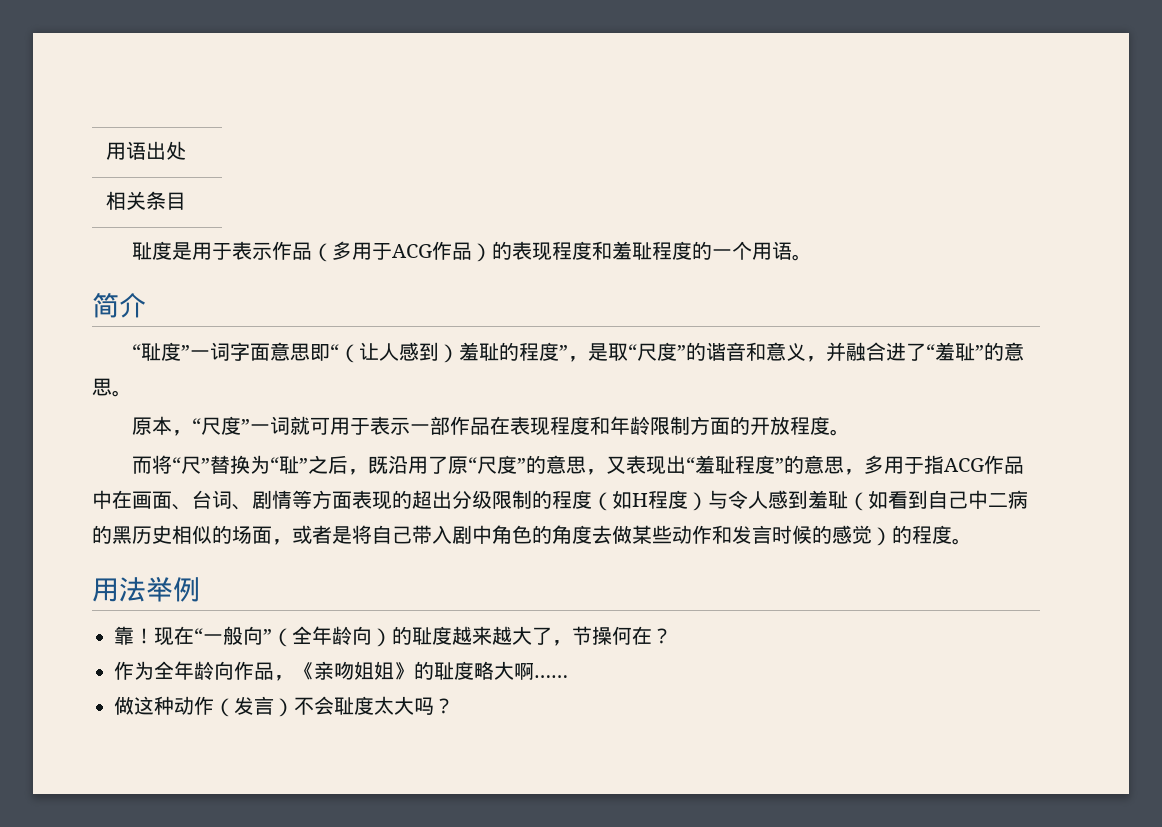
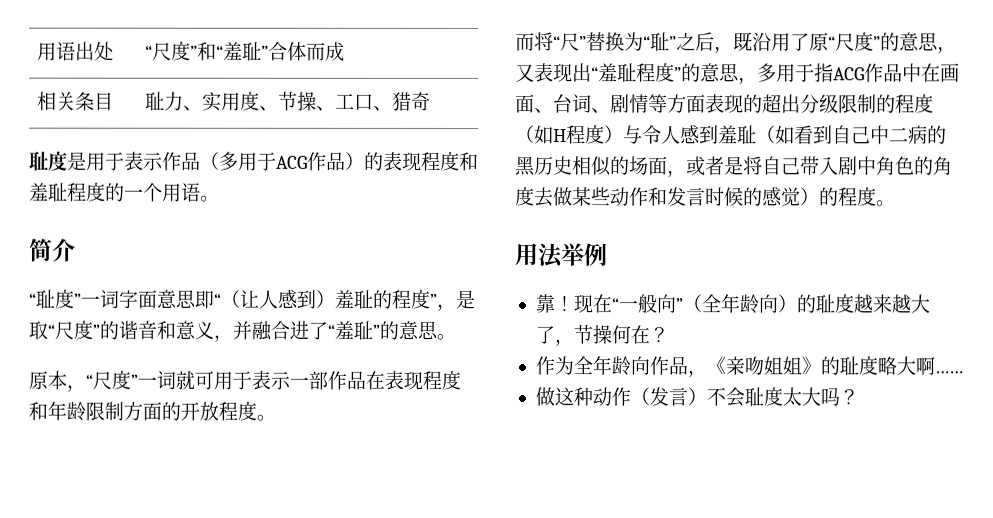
- 用语出处
- 相关条目
+ 用语出处 | “尺度”和“羞耻”合体而成
+ 相关条目 | 耻力、实用度、节操、工口、猎奇

